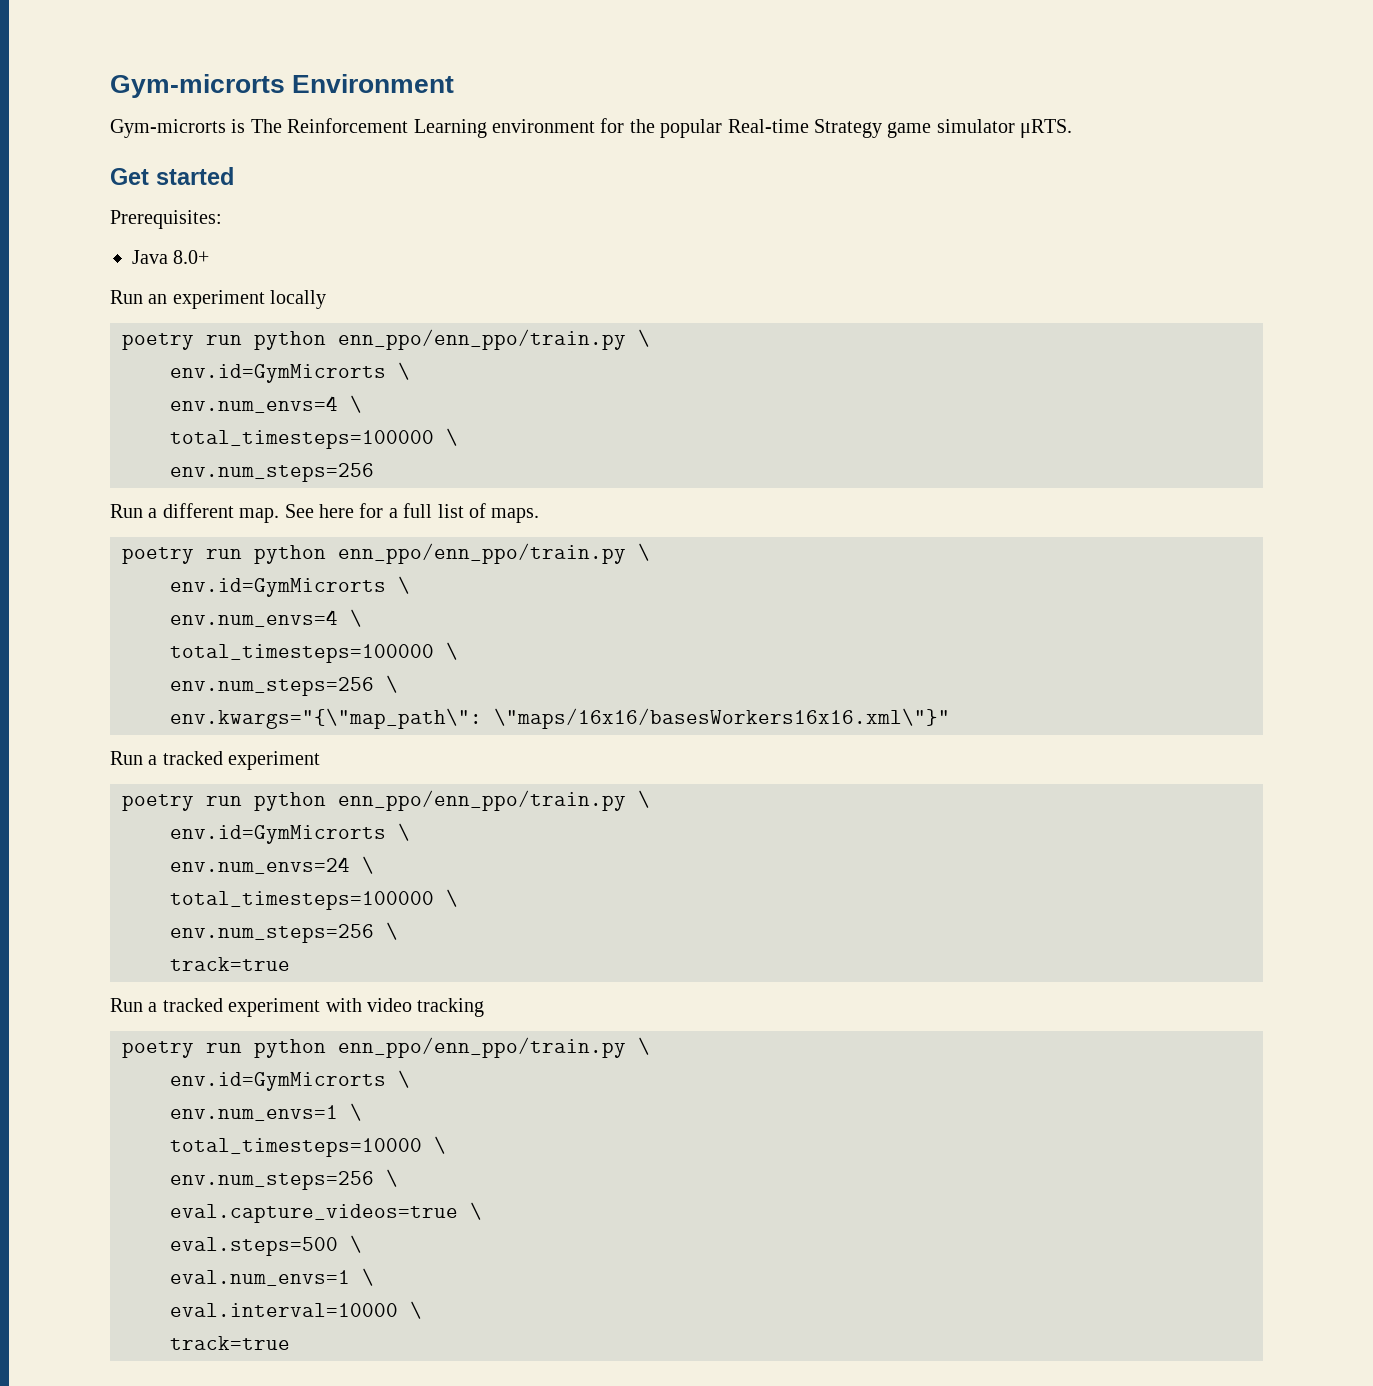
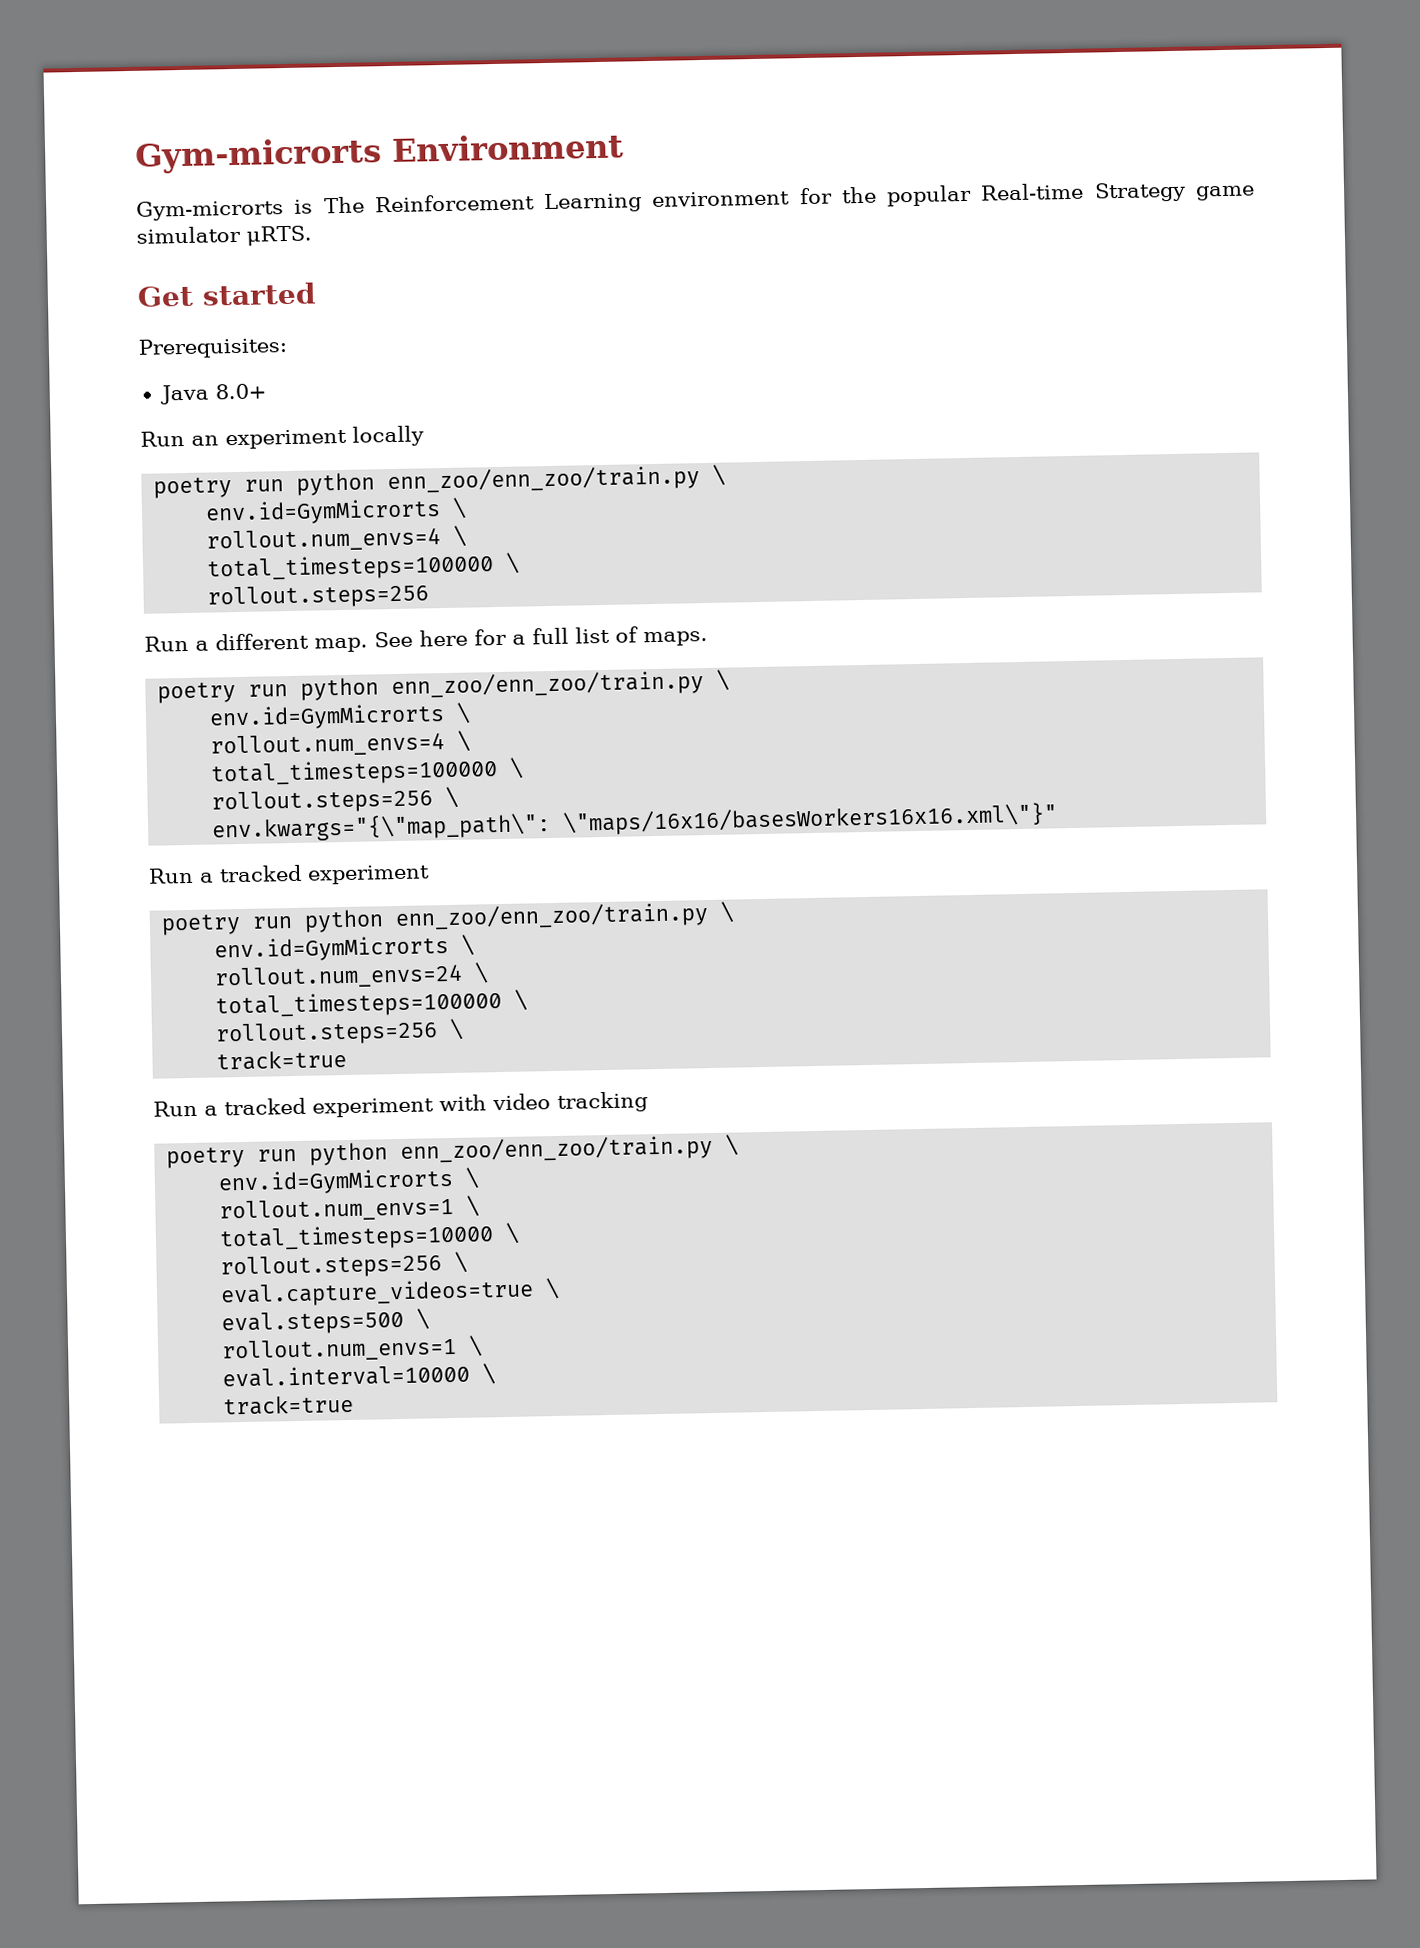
  Run an experiment locally
- poetry run python enn_ppo/enn_ppo/train.py \
+ poetry run python enn_zoo/enn_zoo/train.py \
  env.id=GymMicrorts \
- env.num_envs=4 \
+ rollout.num_envs=4 \
  total_timesteps=100000 \
- env.num_steps=256
+ rollout.steps=256
  See here for a full list of maps.
- poetry run python enn_ppo/enn_ppo/train.py \
+ poetry run python enn_zoo/enn_zoo/train.py \
  env.id=GymMicrorts \
- env.num_envs=4 \
+ rollout.num_envs=4 \
  total_timesteps=100000 \
- env.num_steps=256 \
+ rollout.steps=256 \
  env.kwargs="{\"map_path\": \"maps/16x16/basesWorkers16x16.xml\"}"
  Run a tracked experiment
- poetry run python enn_ppo/enn_ppo/train.py \
+ poetry run python enn_zoo/enn_zoo/train.py \
  env.id=GymMicrorts \
- env.num_envs=24 \
+ rollout.num_envs=24 \
  total_timesteps=100000 \
- env.num_steps=256 \
+ rollout.steps=256 \
  Run a tracked experiment with video tracking
- poetry run python enn_ppo/enn_ppo/train.py \
+ poetry run python enn_zoo/enn_zoo/train.py \
  env.id=GymMicrorts \
- env.num_envs=1 \
+ rollout.num_envs=1 \
  total_timesteps=10000 \
- env.num_steps=256 \
+ rollout.steps=256 \
  eval.steps=500 \
- eval.num_envs=1 \
+ rollout.num_envs=1 \

